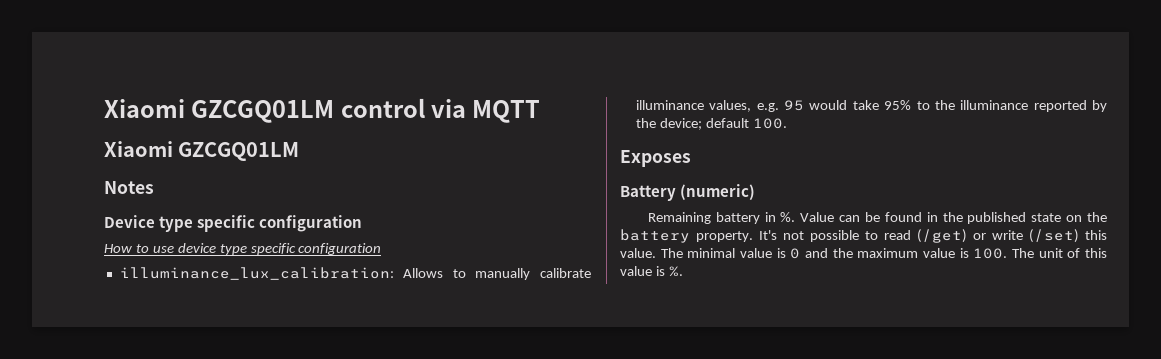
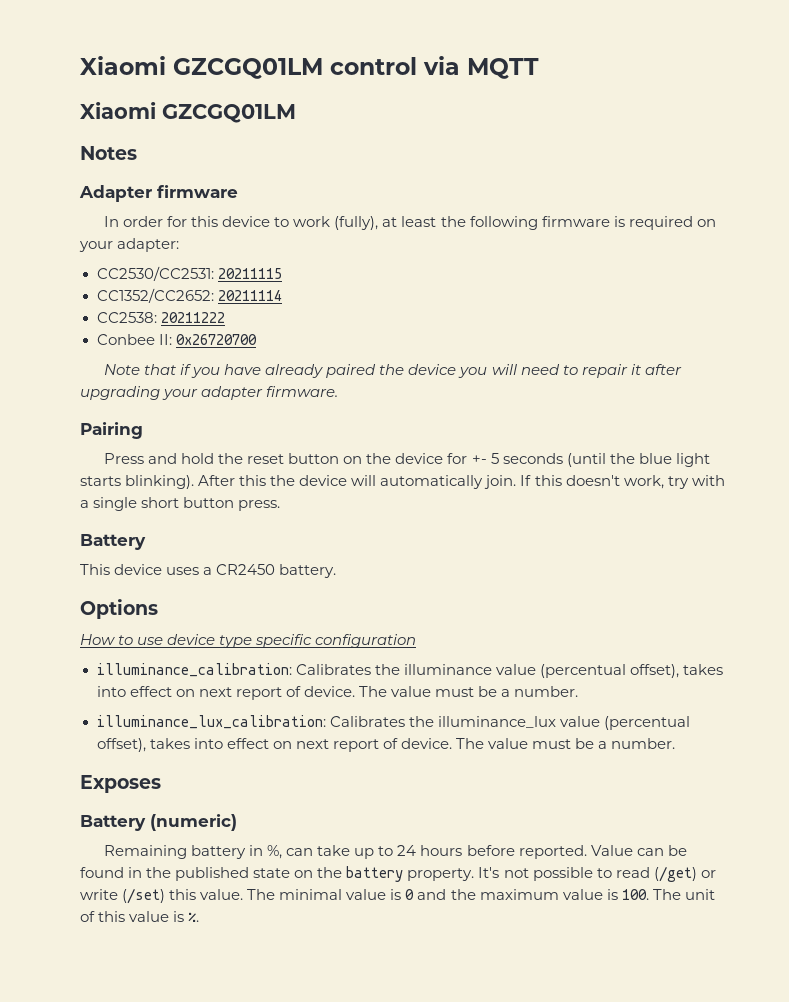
- Device type specific configuration
+ Adapter firmware
+ In order for this device to work (fully), at least the following firmware is required on your adapter:
+ CC2530/CC2531: 20211115
+ CC1352/CC2652: 20211114
+ CC2538: 20211222
+ Conbee II: 0x26720700
+ Note that if you have already paired the device you will need to repair it after upgrading your adapter firmware.
+ Pairing
+ Press and hold the reset button on the device for +- 5 seconds (until the blue light starts blinking). After this the device will automatically join. If this doesn't work, try with a single short button press.
+ Battery
+ This device uses a CR2450 battery.
+ Options
- illuminance_lux_calibration: Allows to manually calibrate illuminance values, e.g. 95 would take 95% to the illuminance reported by the device; default 100.
+ illuminance_calibration: Calibrates the illuminance value (percentual offset), takes into effect on next report of device. The value must be a number.
+ illuminance_lux_calibration: Calibrates the illuminance_lux value (percentual offset), takes into effect on next report of device. The value must be a number.
- Remaining battery in %.
+ Remaining battery in %, can take up to 24 hours before reported.

